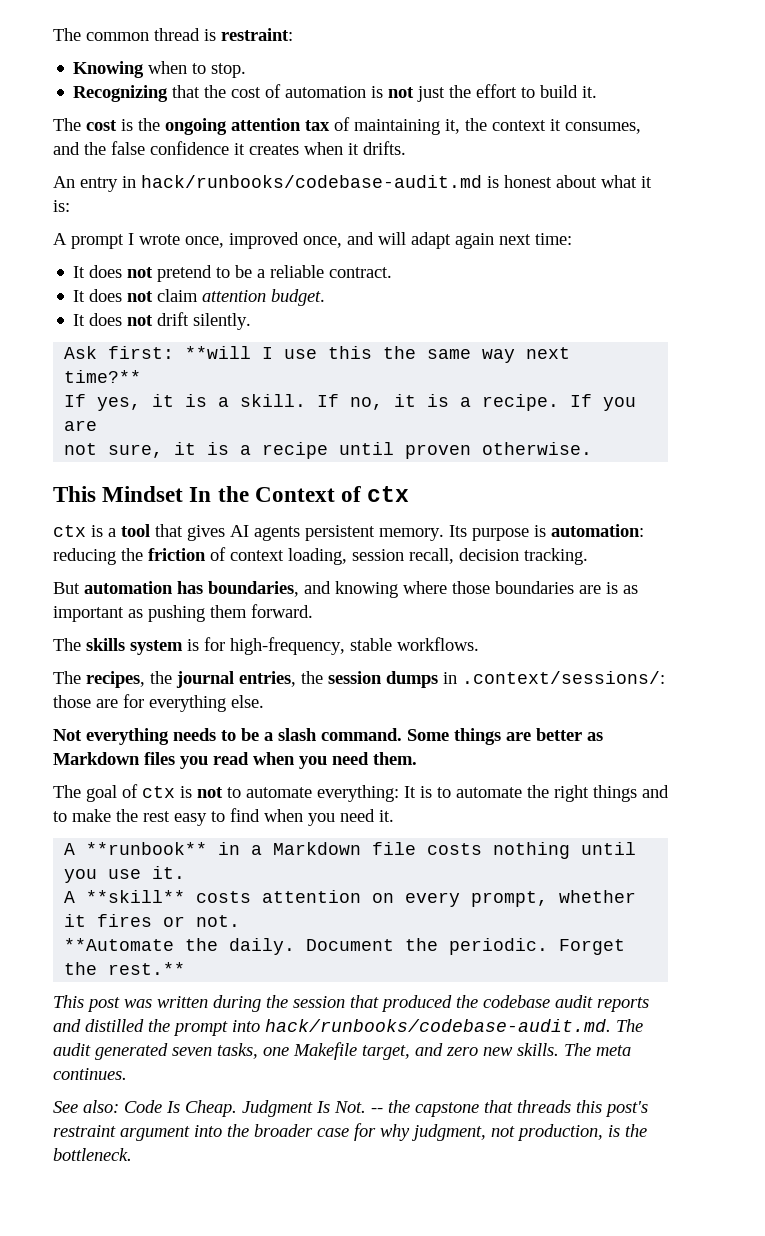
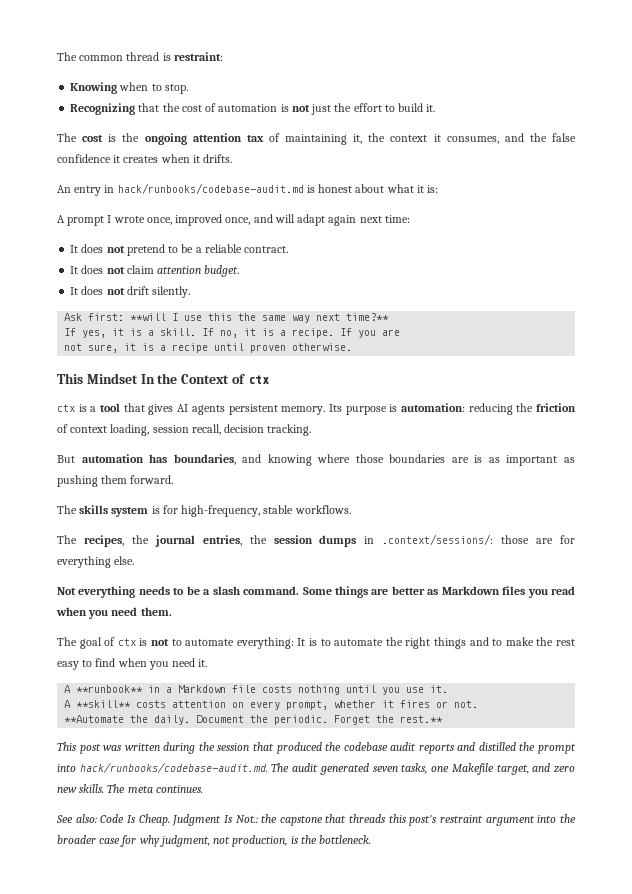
- Judgment Is Not. -- the capstone that threads this post's restraint argument into the broader case for why judgment, not production, is the bottleneck.
+ Judgment Is Not.: the capstone that threads this post's restraint argument into the broader case for why judgment, not production, is the bottleneck.

